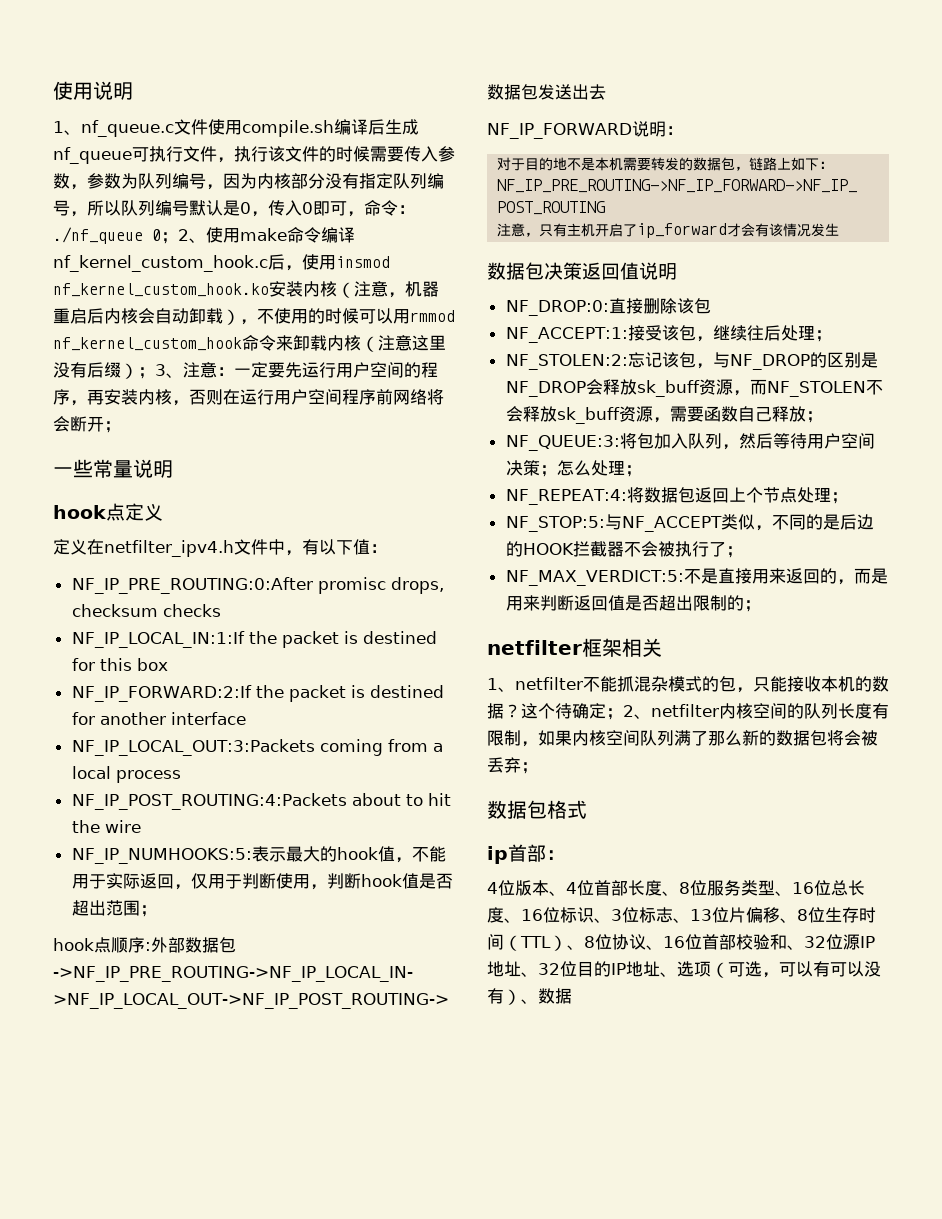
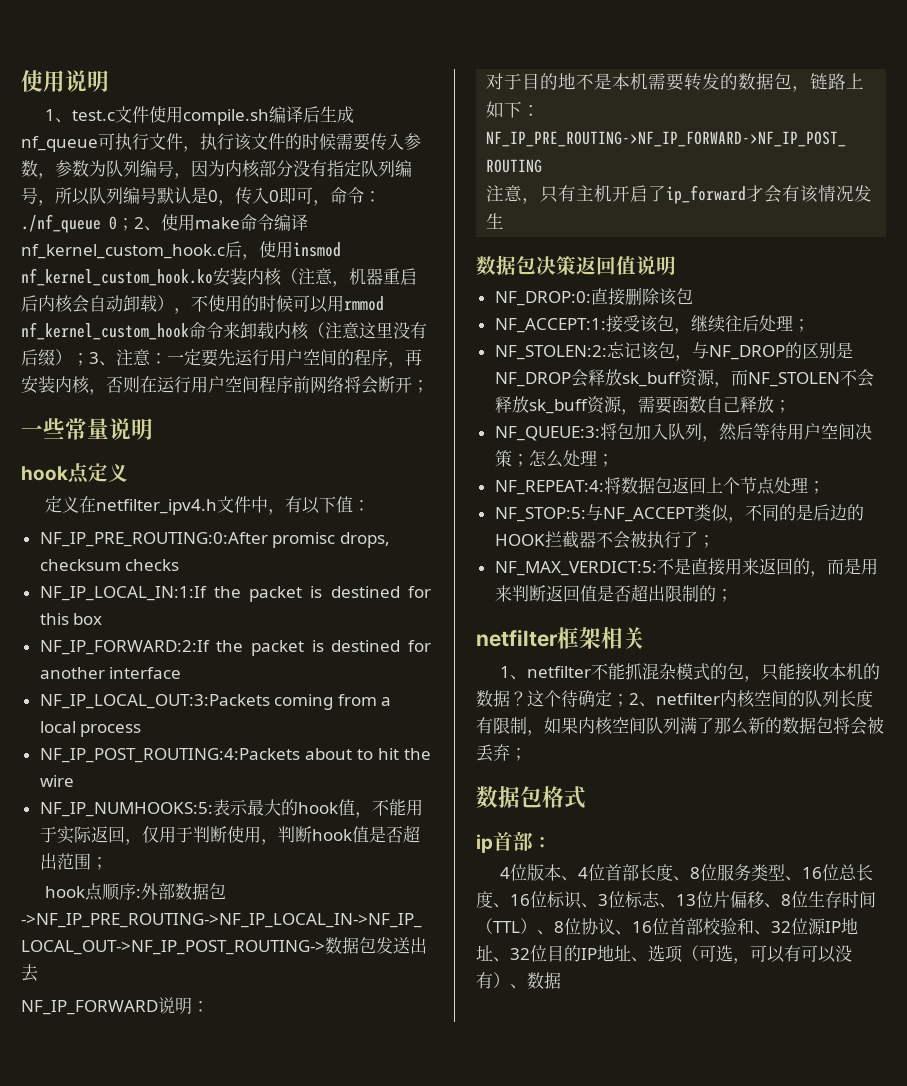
- 1、nf_queue.c文件使用compile.sh编译后生成nf_queue可执行文件，执行该文件的时候需要传入参数，参数为队列编号，因为内核部分没有指定队列编号，所以队列编号默认是0，传入0即可，命令：
+ 1、test.c文件使用compile.sh编译后生成nf_queue可执行文件，执行该文件的时候需要传入参数，参数为队列编号，因为内核部分没有指定队列编号，所以队列编号默认是0，传入0即可，命令：

